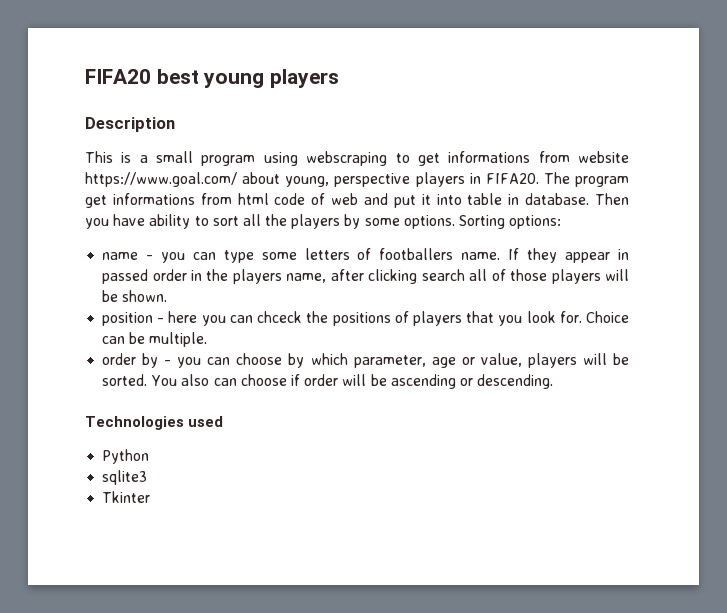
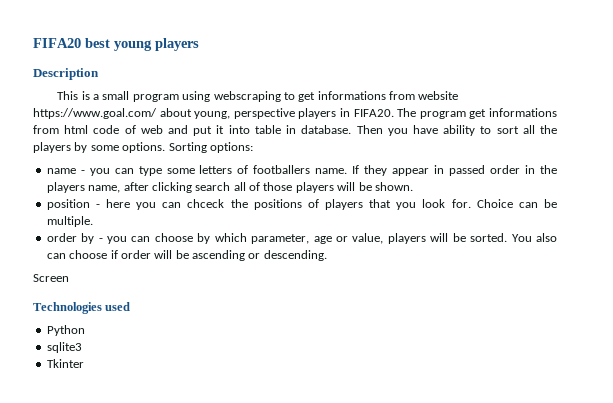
+ Screen

